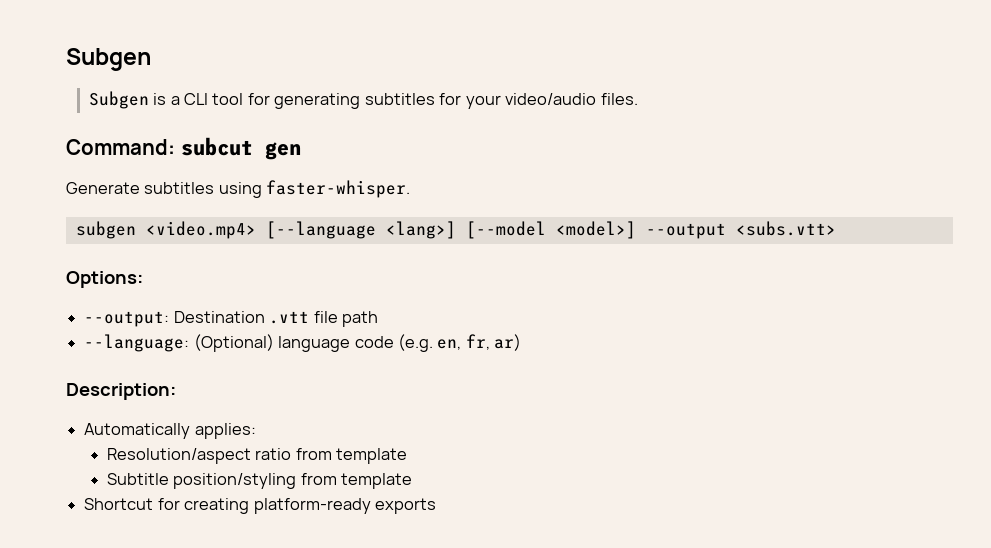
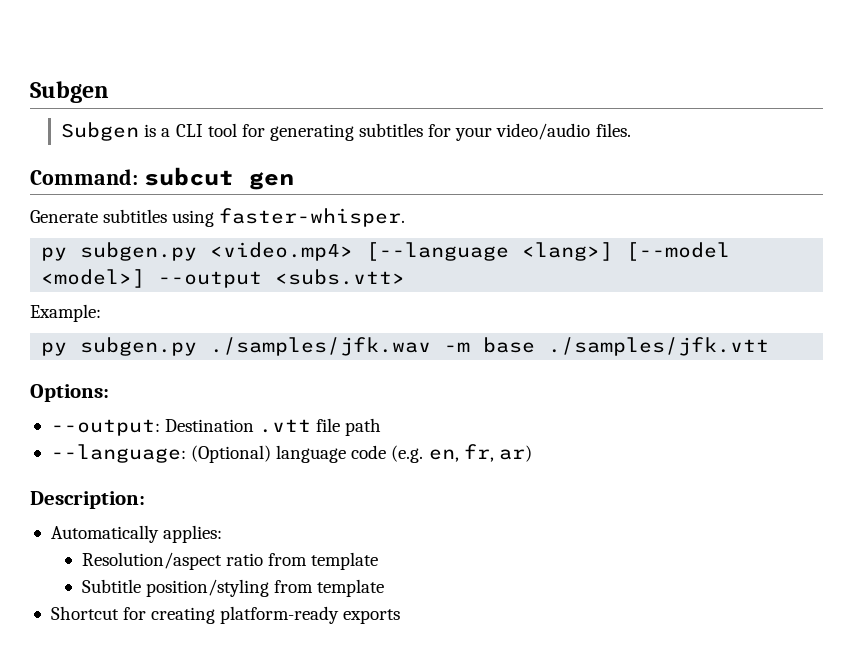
- subgen <video.mp4> [--language <lang>] [--model <model>] --output <subs.vtt>
+ py subgen.py <video.mp4> [--language <lang>] [--model <model>] --output <subs.vtt>
+ Example:
+ py subgen.py ./samples/jfk.wav -m base ./samples/jfk.vtt

